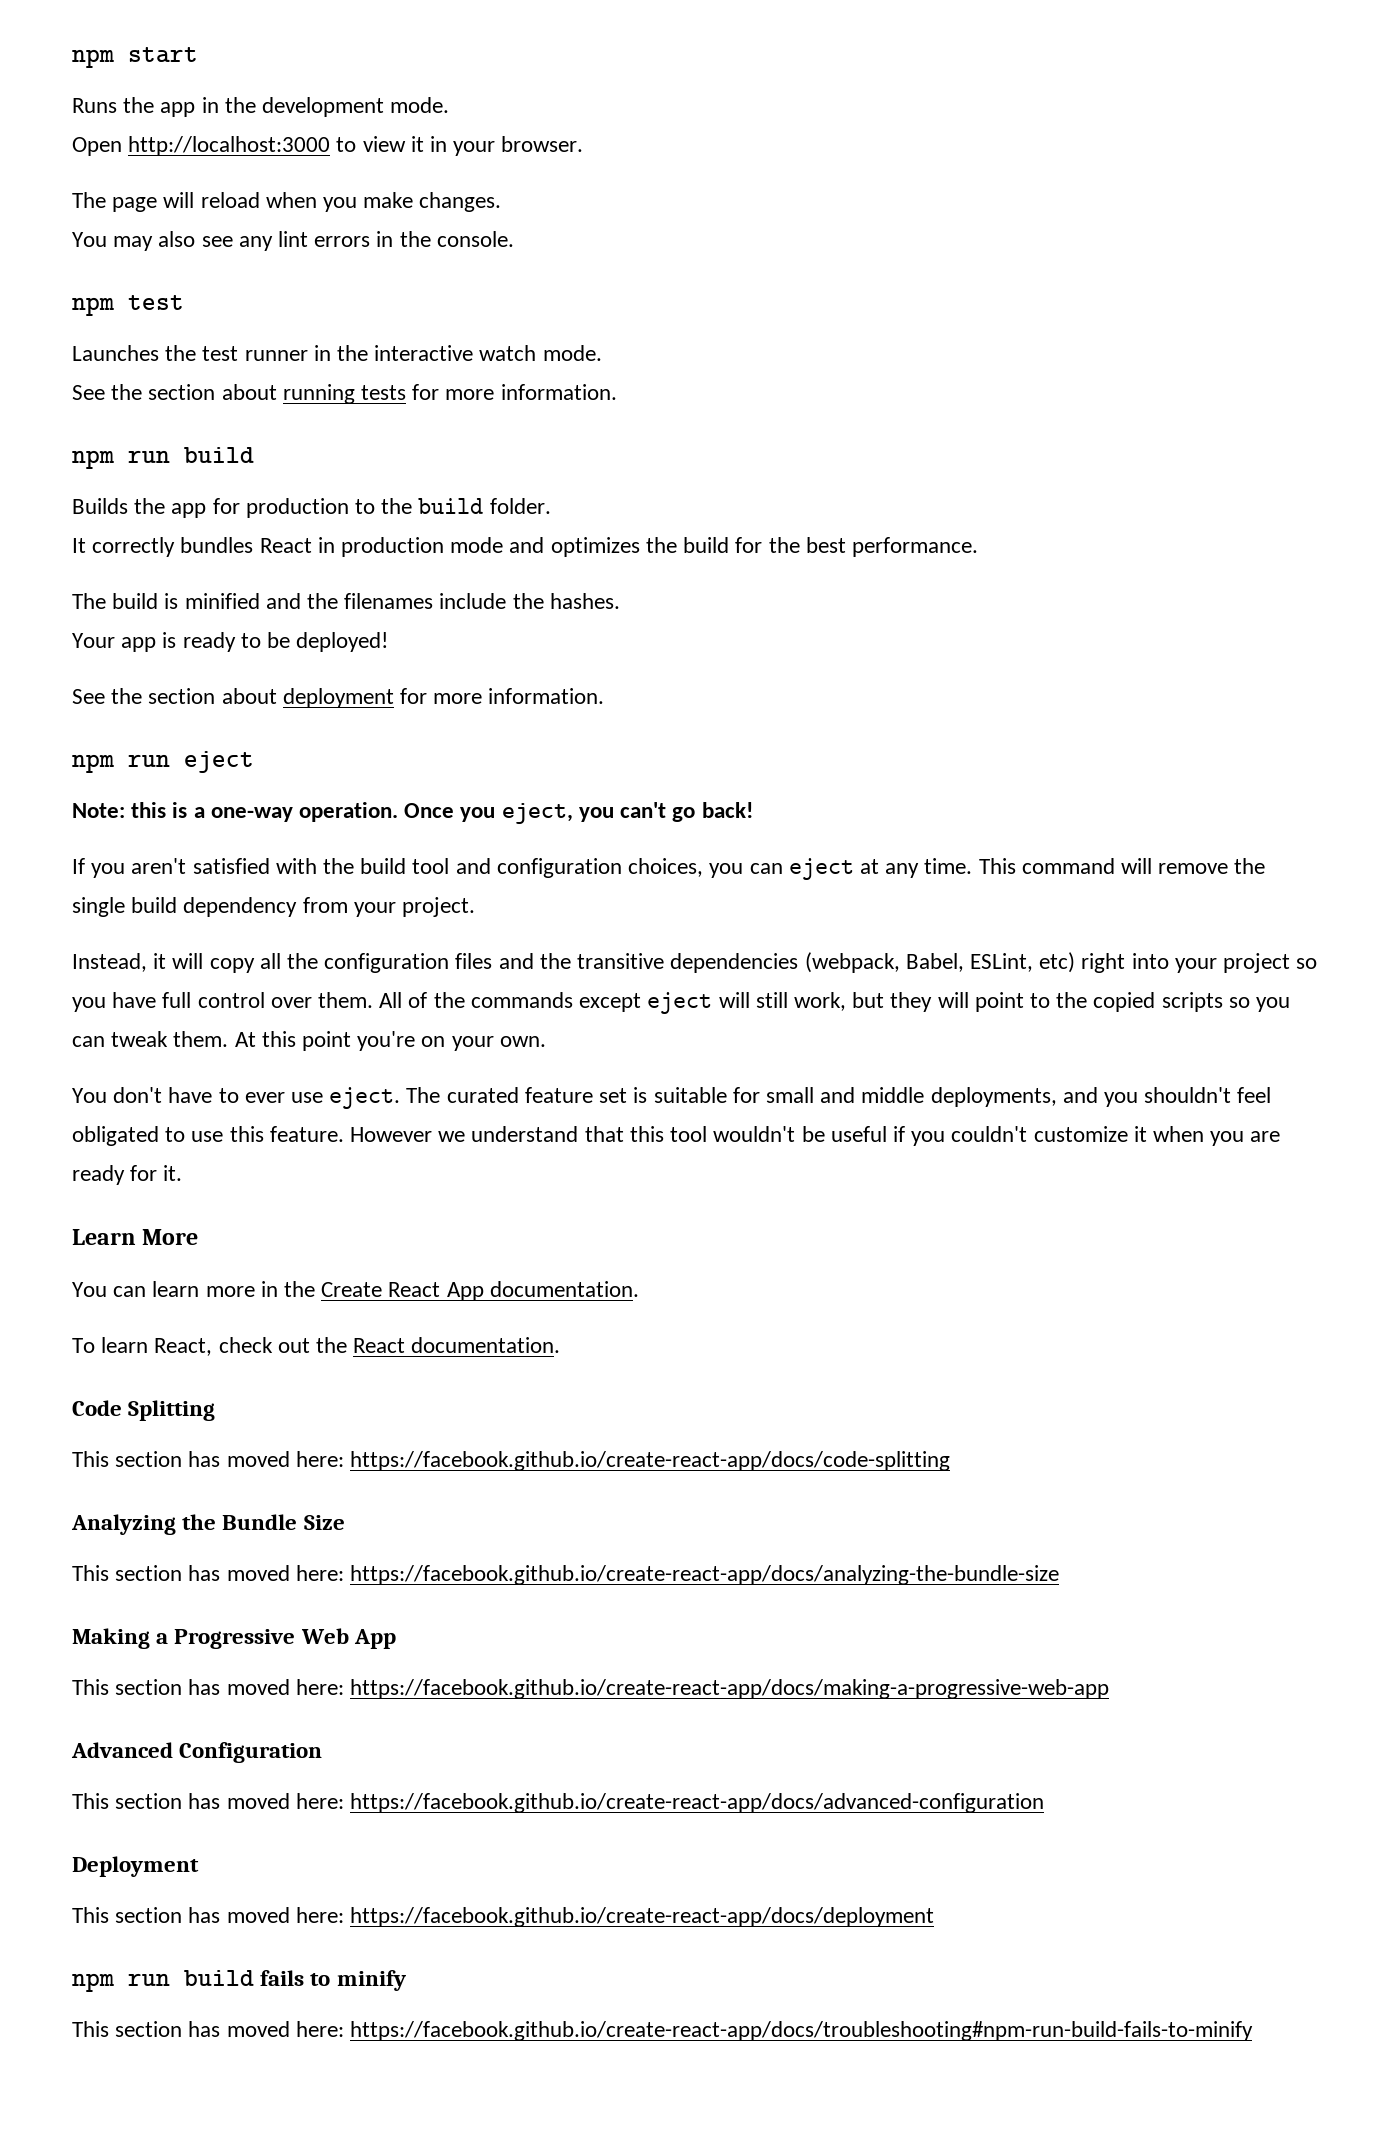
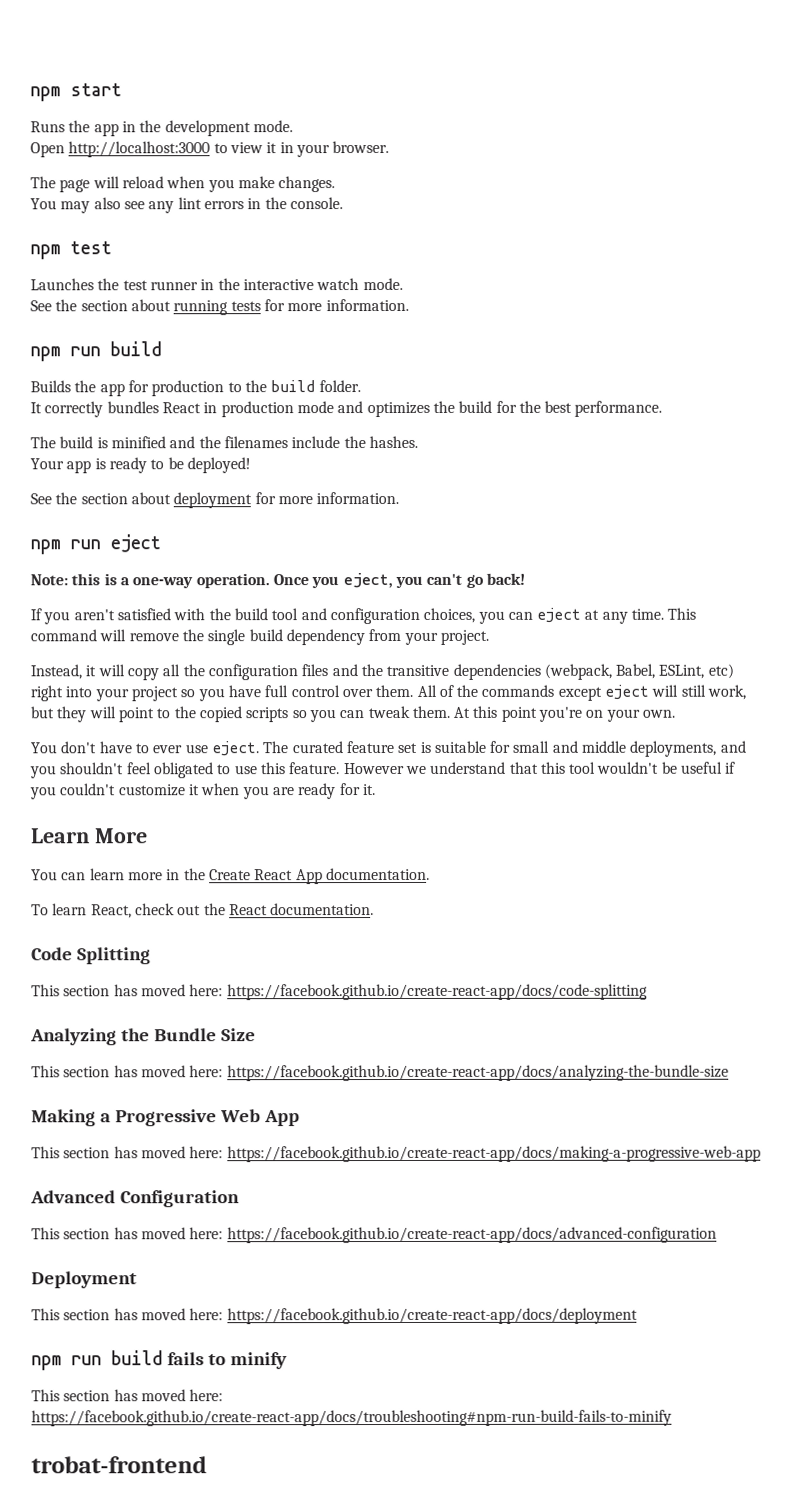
+ trobat-frontend

